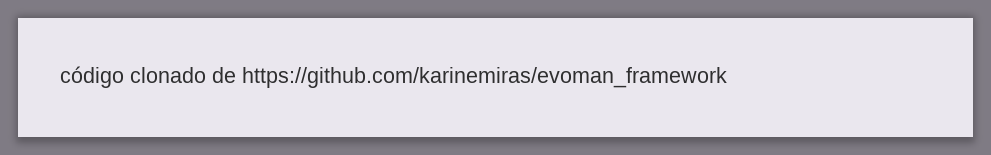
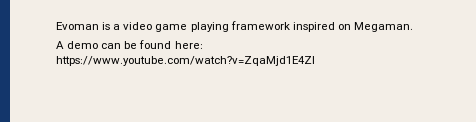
- código clonado de https://github.com/karinemiras/evoman_framework
+ Evoman is a video game playing framework inspired on Megaman.
+ A demo can be found here: https://www.youtube.com/watch?v=ZqaMjd1E4ZI

